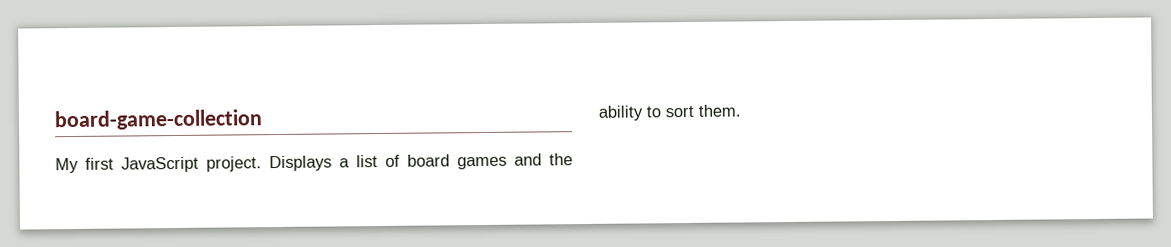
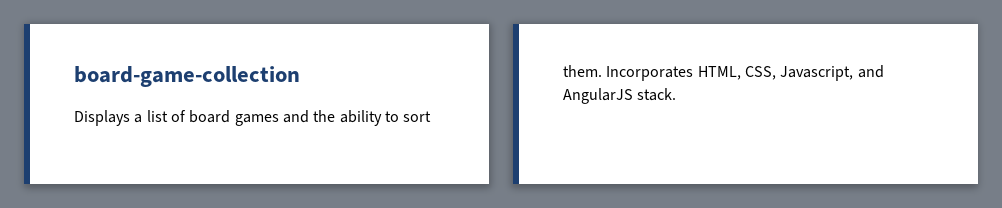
- My first JavaScript project.
+ Incorporates HTML, CSS, Javascript, and AngularJS stack.

